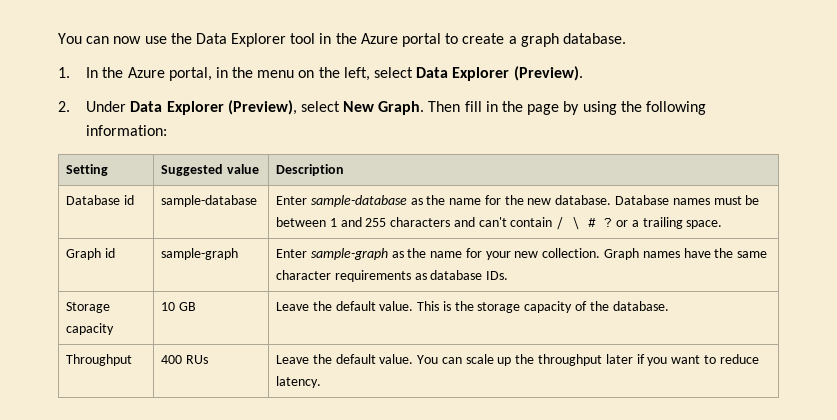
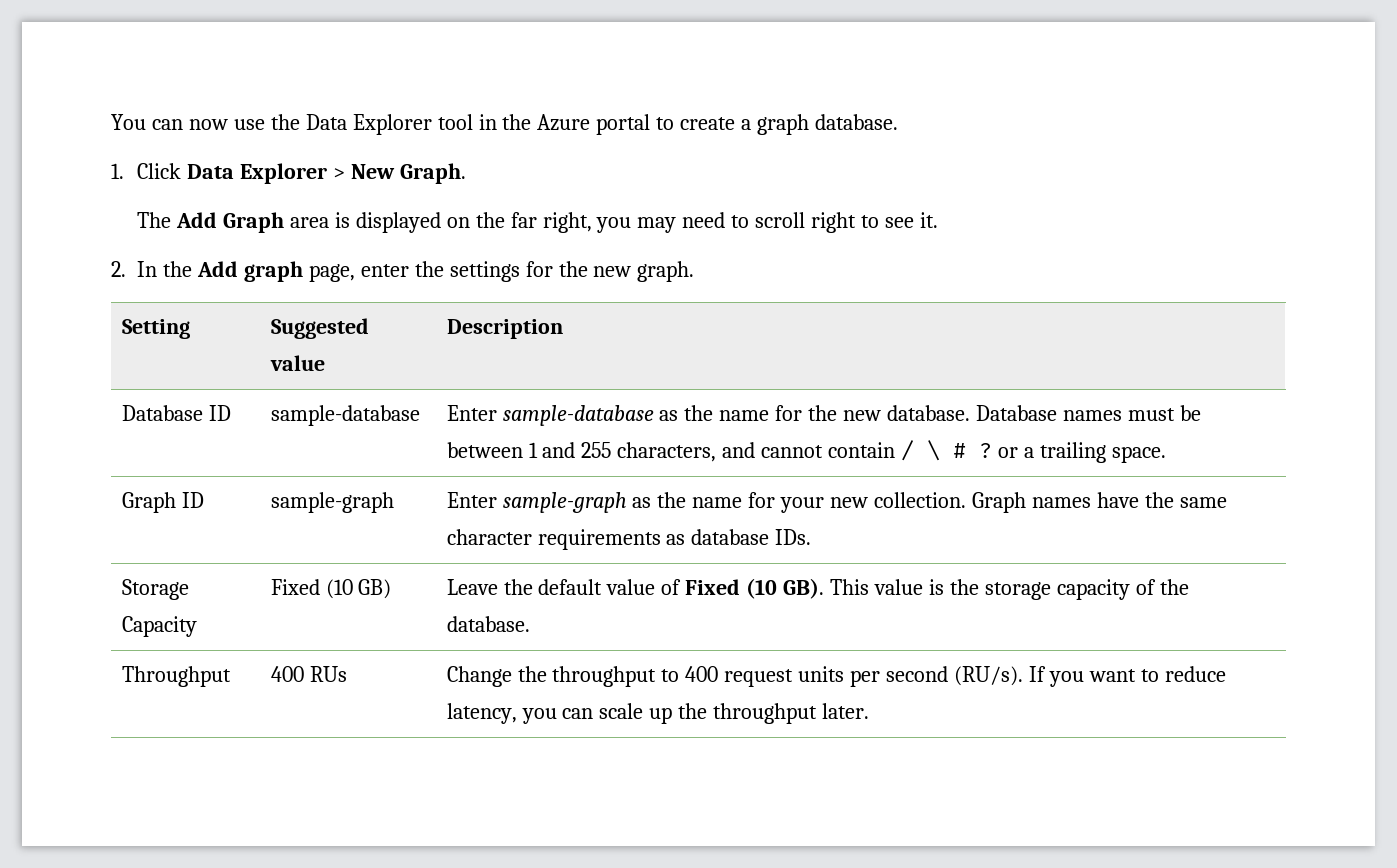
- 1. In the Azure portal, in the menu on the left, select Data Explorer (Preview).
- 2. Under Data Explorer (Preview), select New Graph. Then fill in the page by using the following information:
+ 1. Click Data Explorer > New Graph.
+ The Add Graph area is displayed on the far right, you may need to scroll right to see it.
+ 2. In the Add graph page, enter the settings for the new graph.
- Database id | sample-database | Enter sample-database as the name for the new database. Database names must be between 1 and 255 characters and can't contain / \ # ? or a trailing space.
+ Database ID | sample-database | Enter sample-database as the name for the new database. Database names must be between 1 and 255 characters, and cannot contain / \ # ? or a trailing space.
- Graph id | sample-graph | Enter sample-graph as the name for your new collection. Graph names have the same character requirements as database IDs.
+ Graph ID | sample-graph | Enter sample-graph as the name for your new collection. Graph names have the same character requirements as database IDs.
- Storage capacity | 10 GB | Leave the default value. This is the storage capacity of the database.
+ Storage Capacity | Fixed (10 GB) | Leave the default value of Fixed (10 GB). This value is the storage capacity of the database.
- Throughput | 400 RUs | Leave the default value. You can scale up the throughput later if you want to reduce latency.
+ Throughput | 400 RUs | Change the throughput to 400 request units per second (RU/s). If you want to reduce latency, you can scale up the throughput later.

